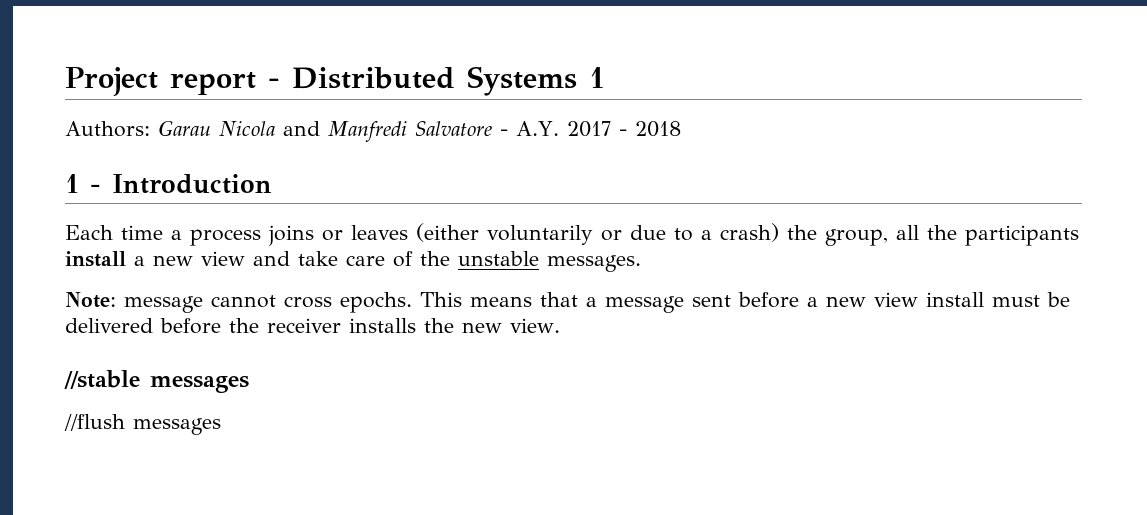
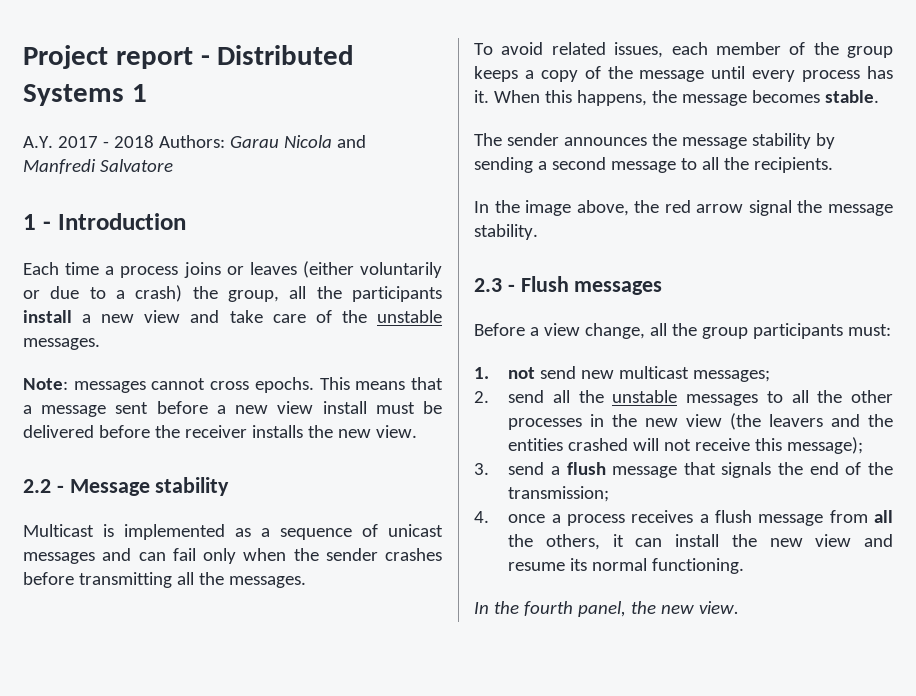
- Authors: Garau Nicola and Manfredi Salvatore - A.Y. 2017 - 2018
+ A.Y. 2017 - 2018 Authors: Garau Nicola and Manfredi Salvatore
- Note: message cannot cross epochs.
+ Note: messages cannot cross epochs.
- //stable messages
- //flush messages
+ 2.2 - Message stability
+ Multicast is implemented as a sequence of unicast messages and can fail only when the sender crashes before transmitting all the messages.
+ To avoid related issues, each member of the group keeps a copy of the message until every process has it. When this happens, the message becomes stable.
+ The sender announces the message stability by sending a second message to all the recipients.
+ In the image above, the red arrow signal the message stability.
+ 2.3 - Flush messages
+ Before a view change, all the group participants must:
+ 1. not send new multicast messages;
+ 2. send all the unstable messages to all the other processes in the new view (the leavers and the entities crashed will not receive this message);
+ 3. send a flush message that signals the end of the transmission;
+ 4. once a process receives a flush message from all the others, it can install the new view and resume its normal functioning.
+ In the fourth panel, the new view.

